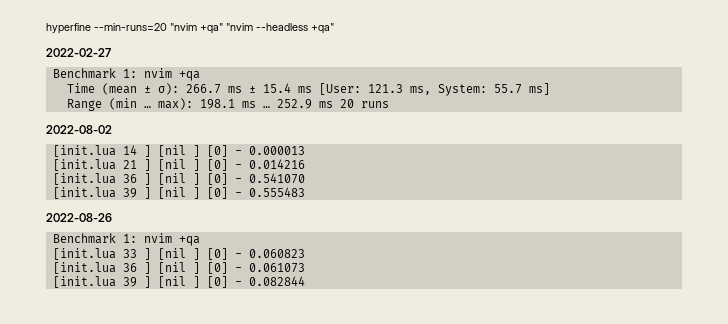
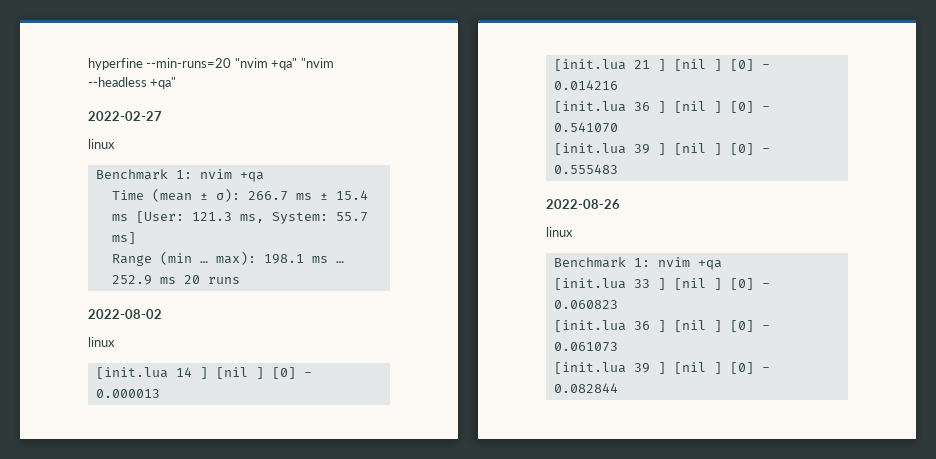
  2022-02-27
+ linux
  2022-08-02
+ linux
  2022-08-26
+ linux

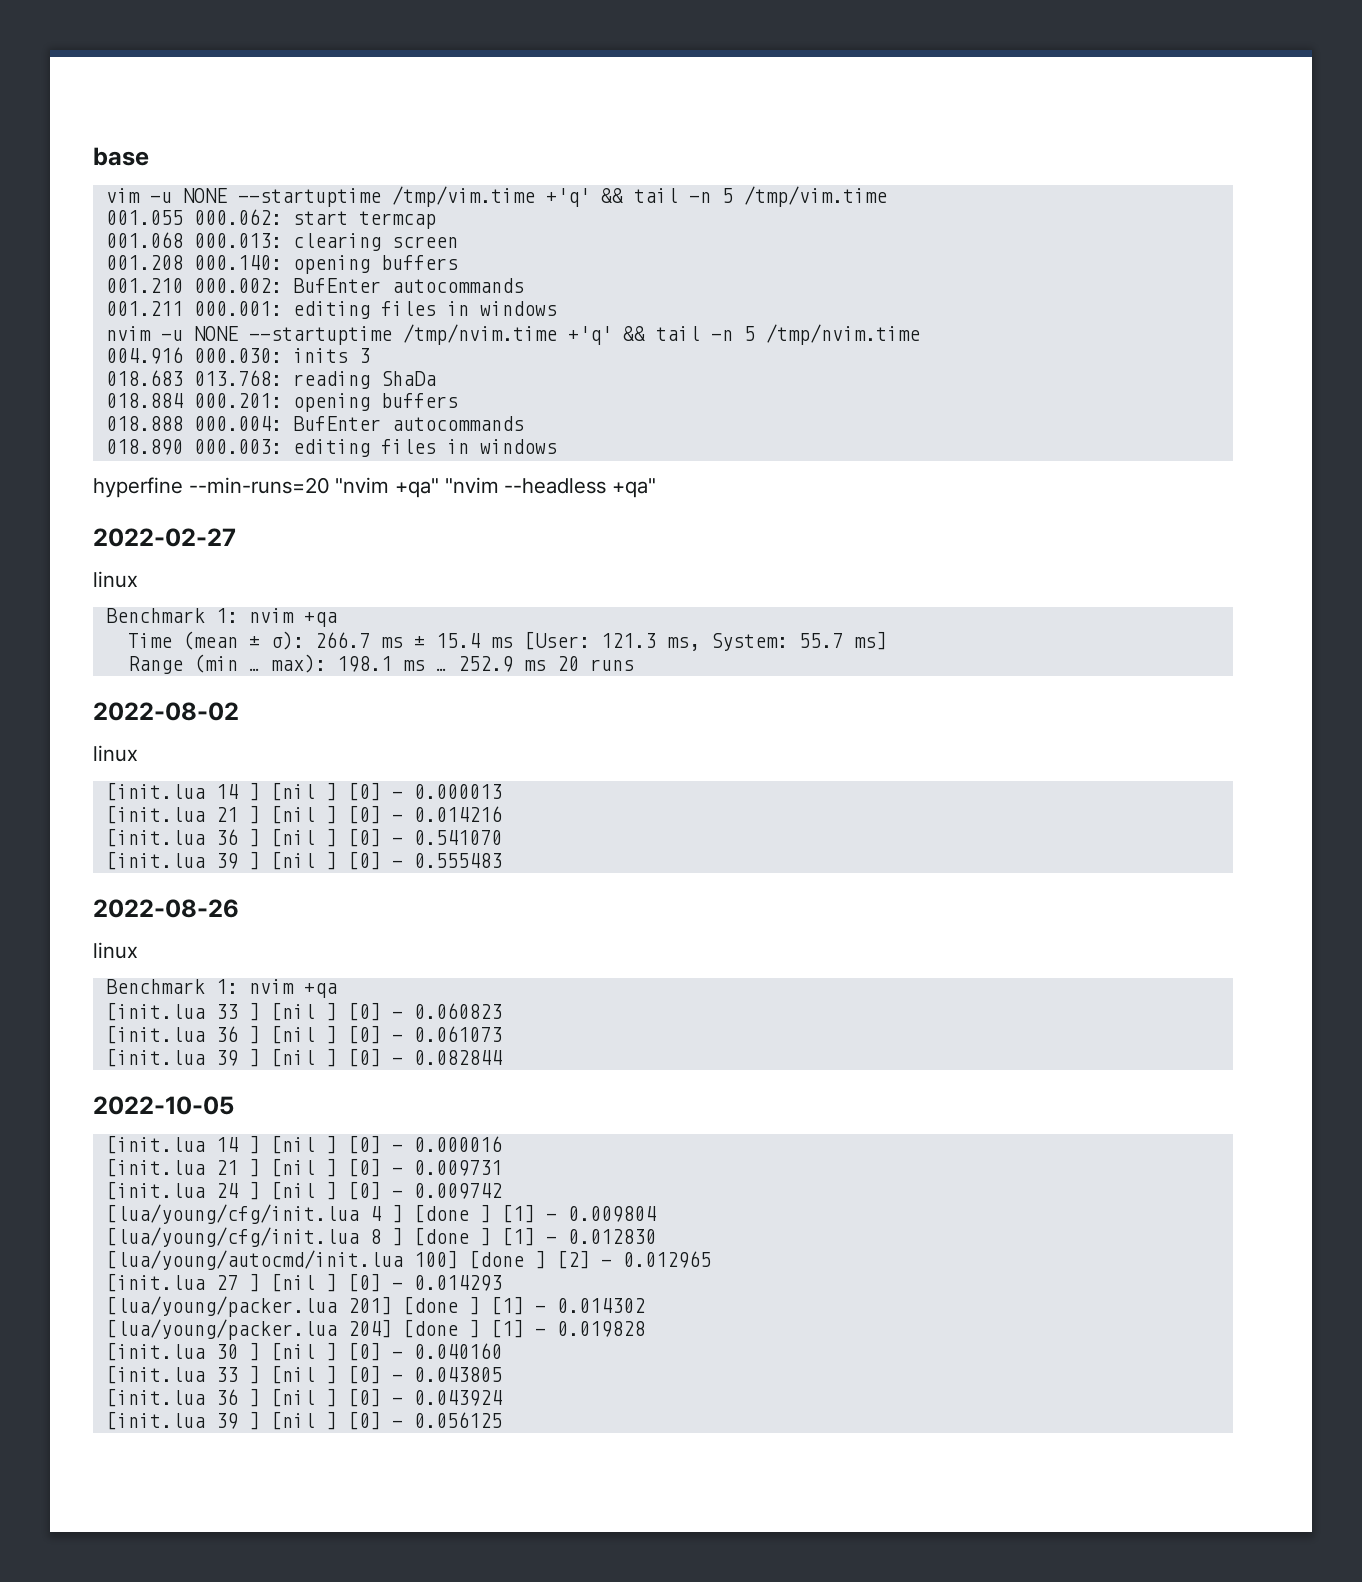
+ base
+ vim -u NONE --startuptime /tmp/vim.time +'q' && tail -n 5 /tmp/vim.time
+ 001.055 000.062: start termcap
+ 001.068 000.013: clearing screen
+ 001.208 000.140: opening buffers
+ 001.210 000.002: BufEnter autocommands
+ 001.211 000.001: editing files in windows
+ nvim -u NONE --startuptime /tmp/nvim.time +'q' && tail -n 5 /tmp/nvim.time
+ 004.916 000.030: inits 3
+ 018.683 013.768: reading ShaDa
+ 018.884 000.201: opening buffers
+ 018.888 000.004: BufEnter autocommands
+ 018.890 000.003: editing files in windows
+ 2022-10-05
+ [init.lua 14 ] [nil ] [0] - 0.000016
+ [init.lua 21 ] [nil ] [0] - 0.009731
+ [init.lua 24 ] [nil ] [0] - 0.009742
+ [lua/young/cfg/init.lua 4 ] [done ] [1] - 0.009804
+ [lua/young/cfg/init.lua 8 ] [done ] [1] - 0.012830
+ [lua/young/autocmd/init.lua 100] [done ] [2] - 0.012965
+ [init.lua 27 ] [nil ] [0] - 0.014293
+ [lua/young/packer.lua 201] [done ] [1] - 0.014302
+ [lua/young/packer.lua 204] [done ] [1] - 0.019828
+ [init.lua 30 ] [nil ] [0] - 0.040160
+ [init.lua 33 ] [nil ] [0] - 0.043805
+ [init.lua 36 ] [nil ] [0] - 0.043924
+ [init.lua 39 ] [nil ] [0] - 0.056125

